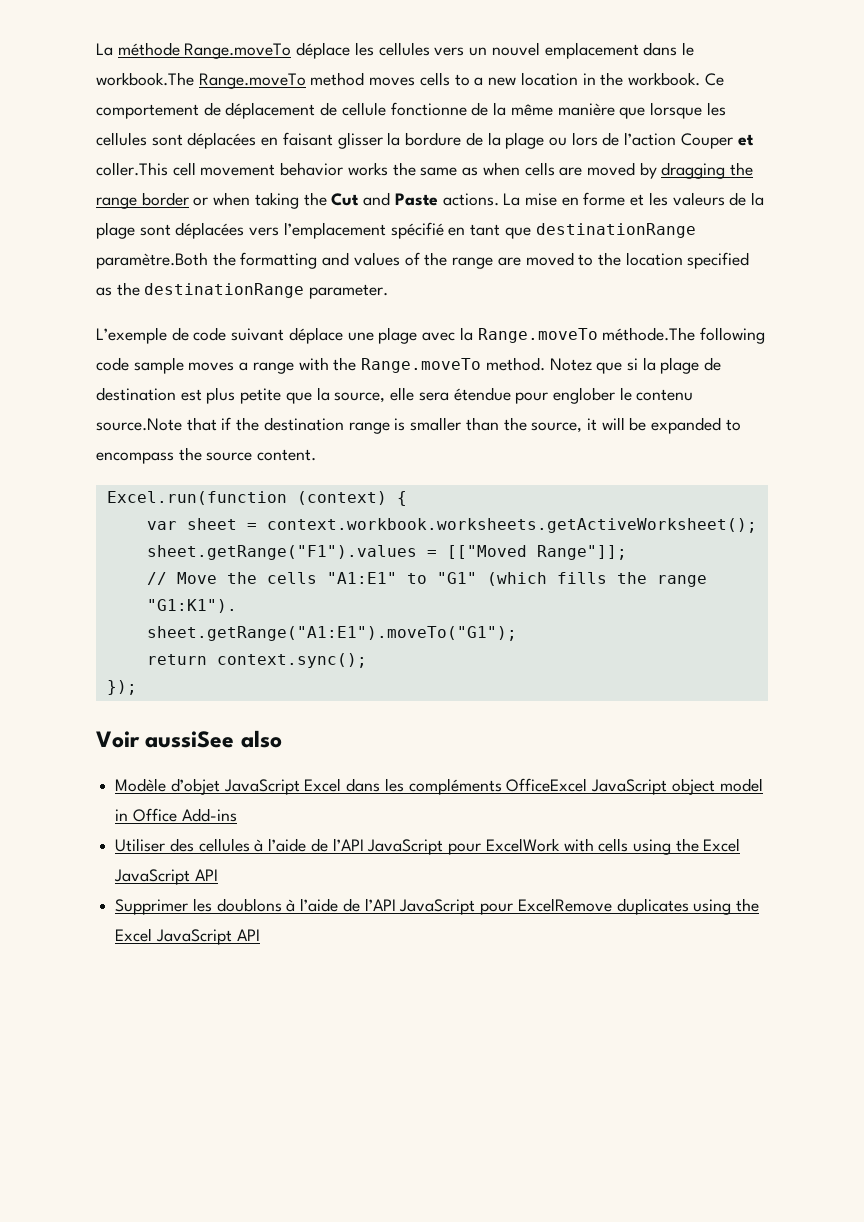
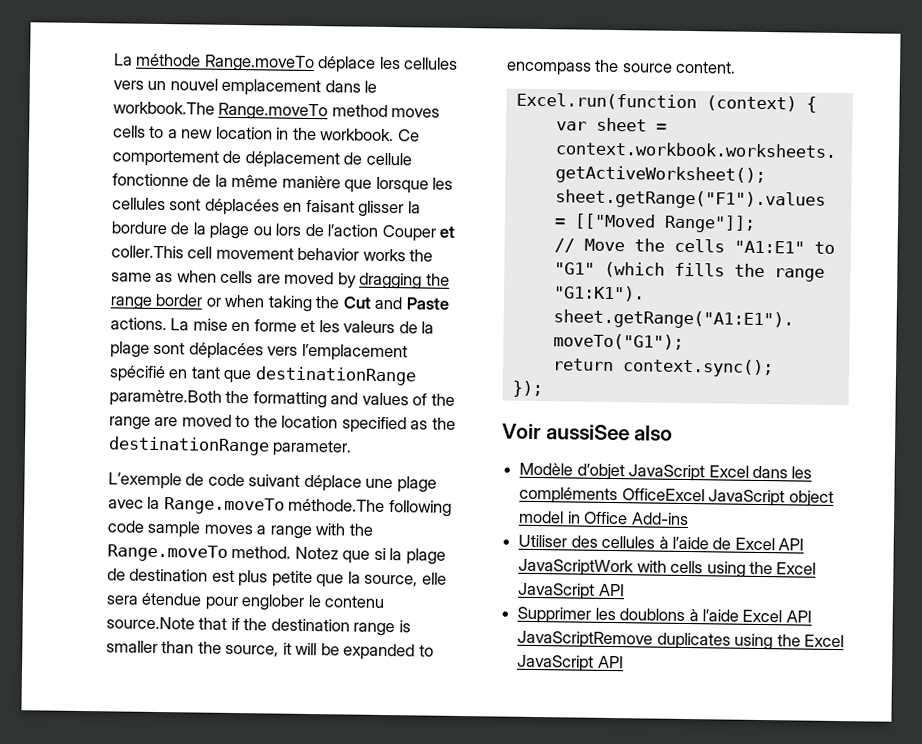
- Utiliser des cellules à l’aide de l’API JavaScript pour ExcelWork with cells using the Excel JavaScript API
+ Utiliser des cellules à l’aide de Excel API JavaScriptWork with cells using the Excel JavaScript API
- Supprimer les doublons à l’aide de l’API JavaScript pour ExcelRemove duplicates using the Excel JavaScript API
+ Supprimer les doublons à l’aide Excel API JavaScriptRemove duplicates using the Excel JavaScript API

